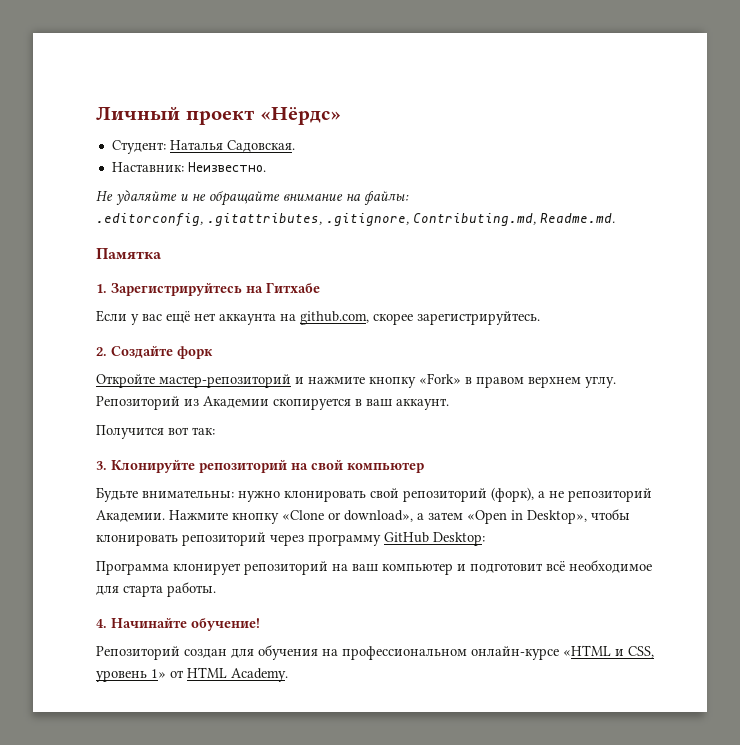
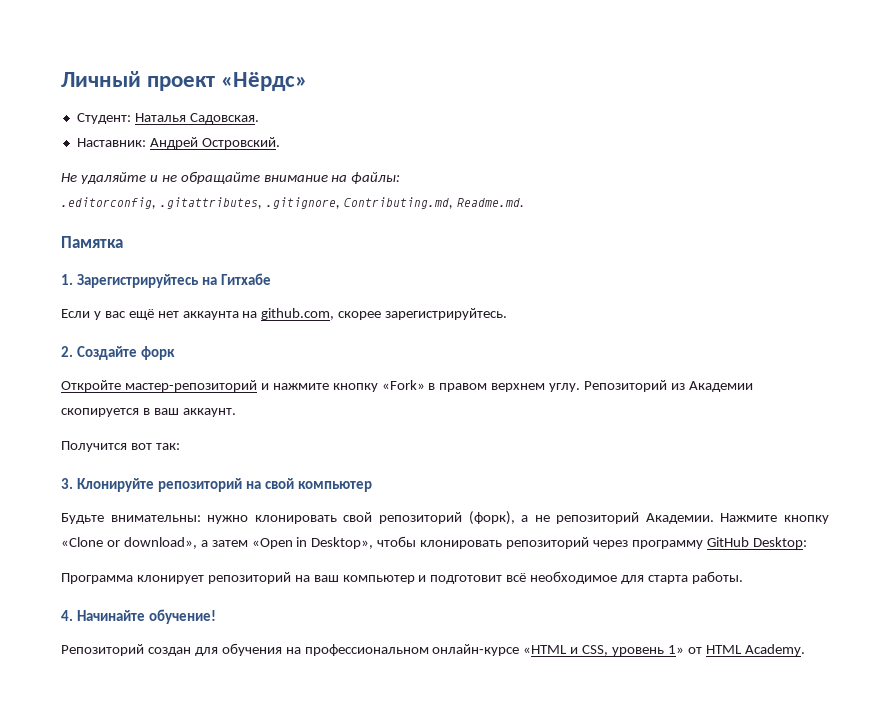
- Наставник: Неизвестно.
+ Наставник: Андрей Островский.

